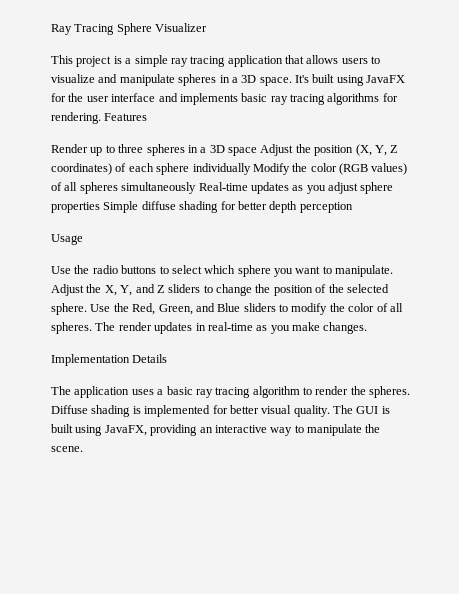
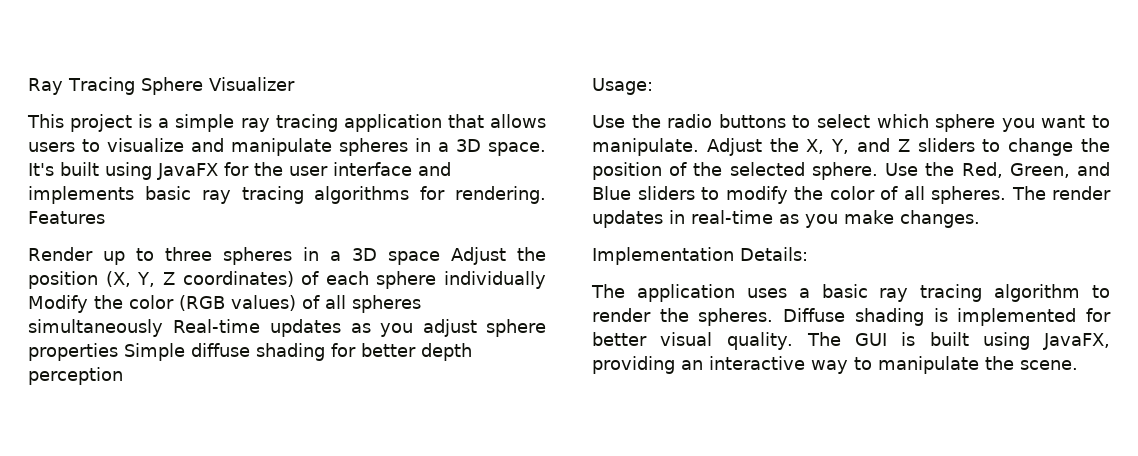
- Usage
+ Usage:
- Implementation Details
+ Implementation Details:

